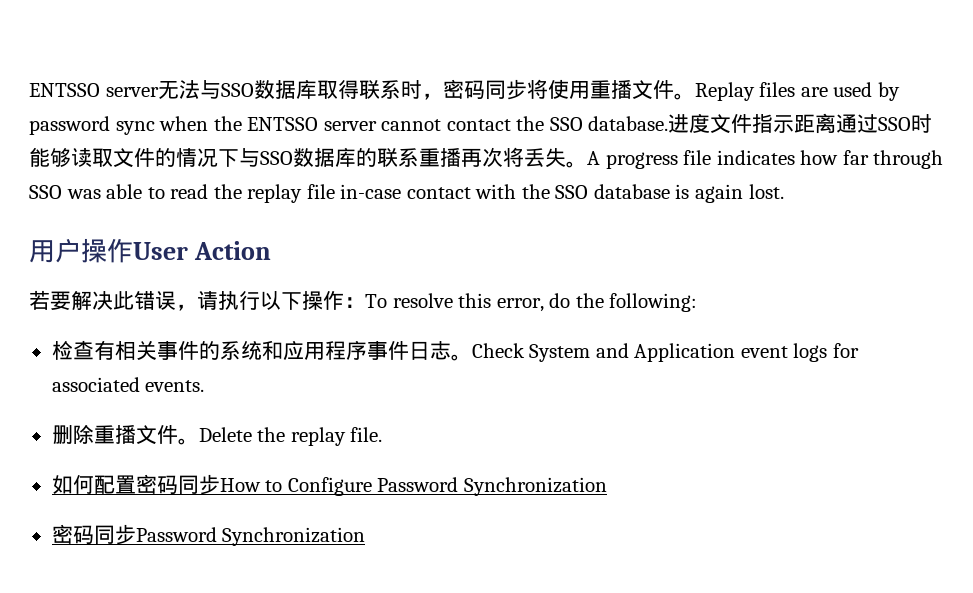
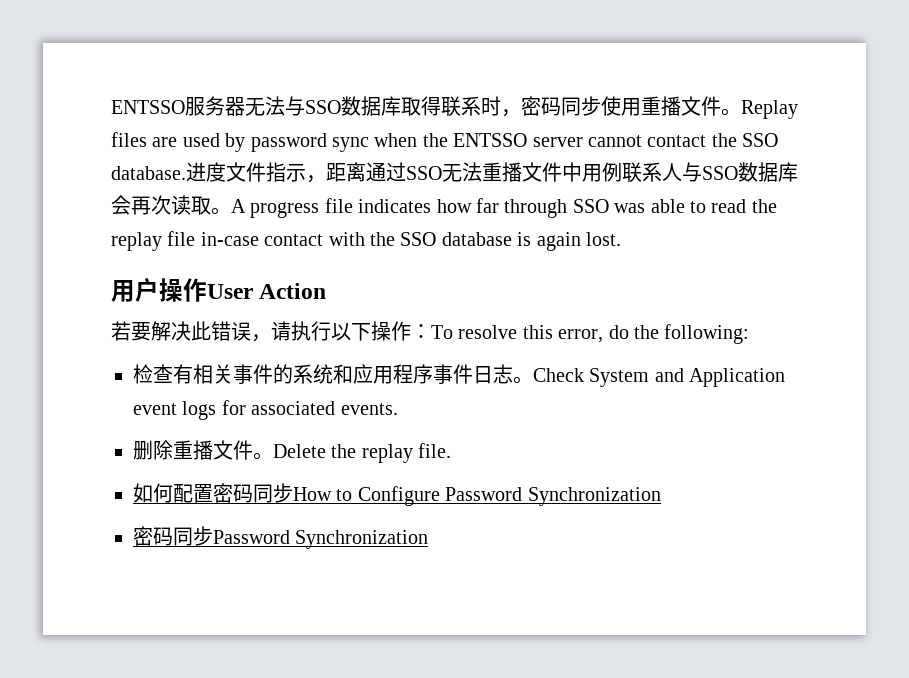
- ENTSSO server无法与SSO数据库取得联系时，密码同步将使用重播文件。
+ ENTSSO服务器无法与SSO数据库取得联系时，密码同步使用重播文件。
- 进度文件指示距离通过SSO时能够读取文件的情况下与SSO数据库的联系重播再次将丢失。
+ 进度文件指示，距离通过SSO无法重播文件中用例联系人与SSO数据库会再次读取。

